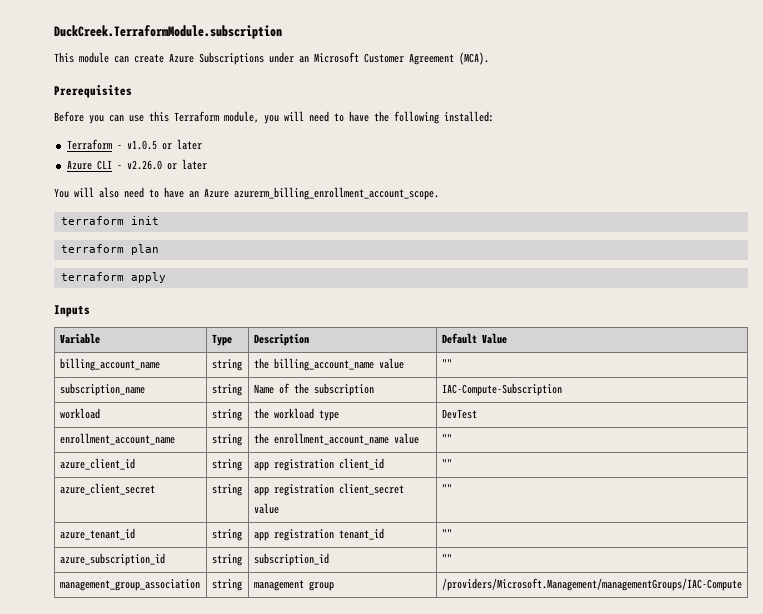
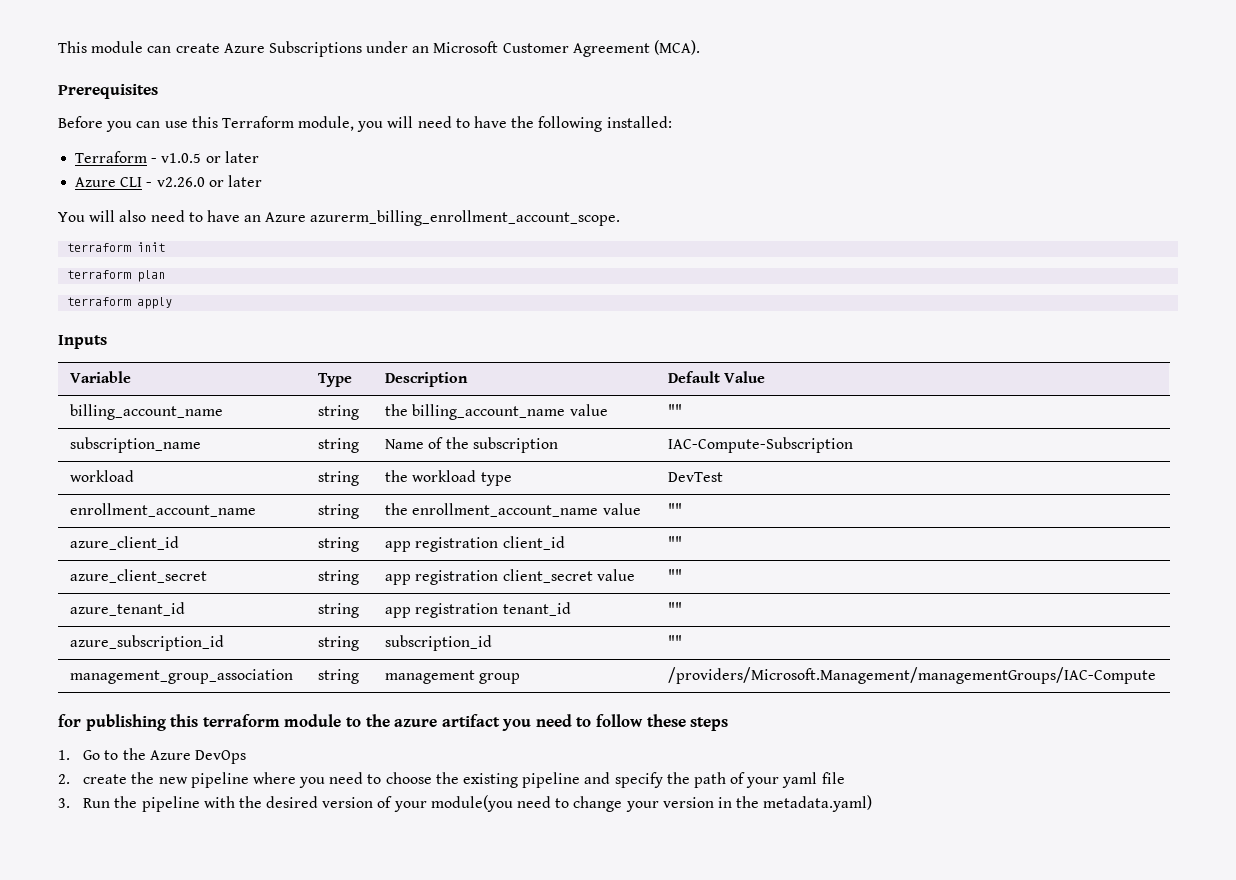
- DuckCreek.TerraformModule.subscription
+ for publishing this terraform module to the azure artifact you need to follow these steps
+ 1. Go to the Azure DevOps
+ 2. create the new pipeline where you need to choose the existing pipeline and specify the path of your yaml file
+ 3. Run the pipeline with the desired version of your module(you need to change your version in the metadata.yaml)

